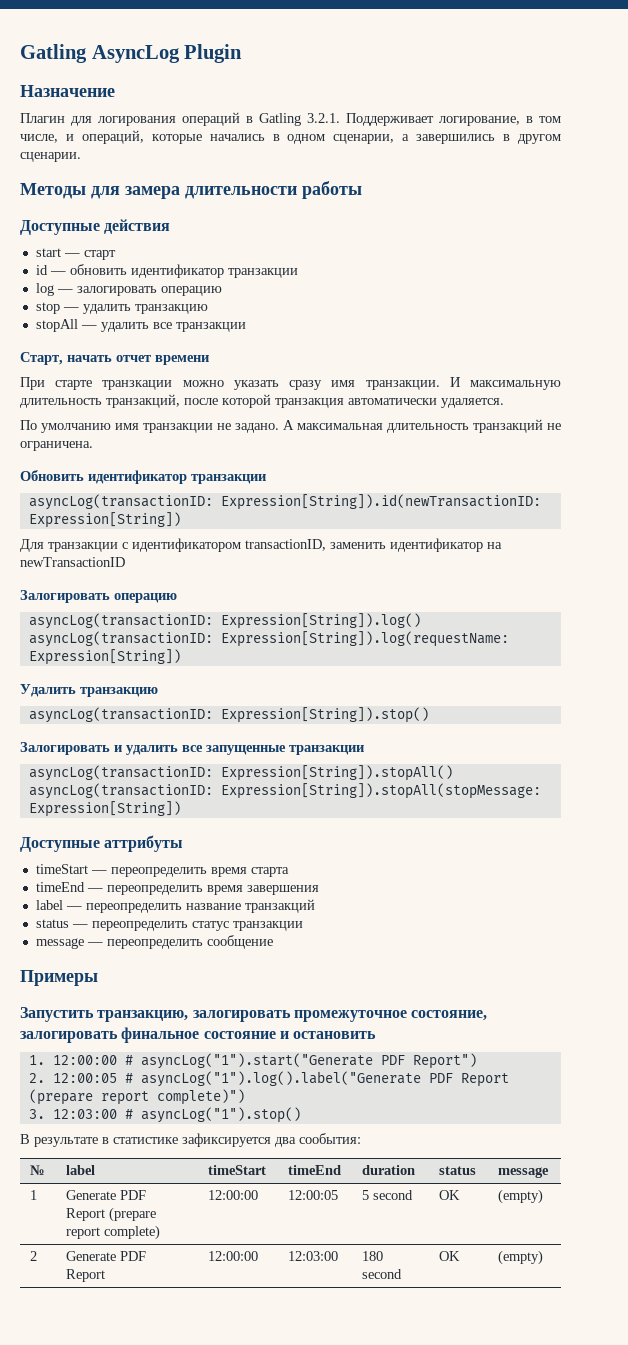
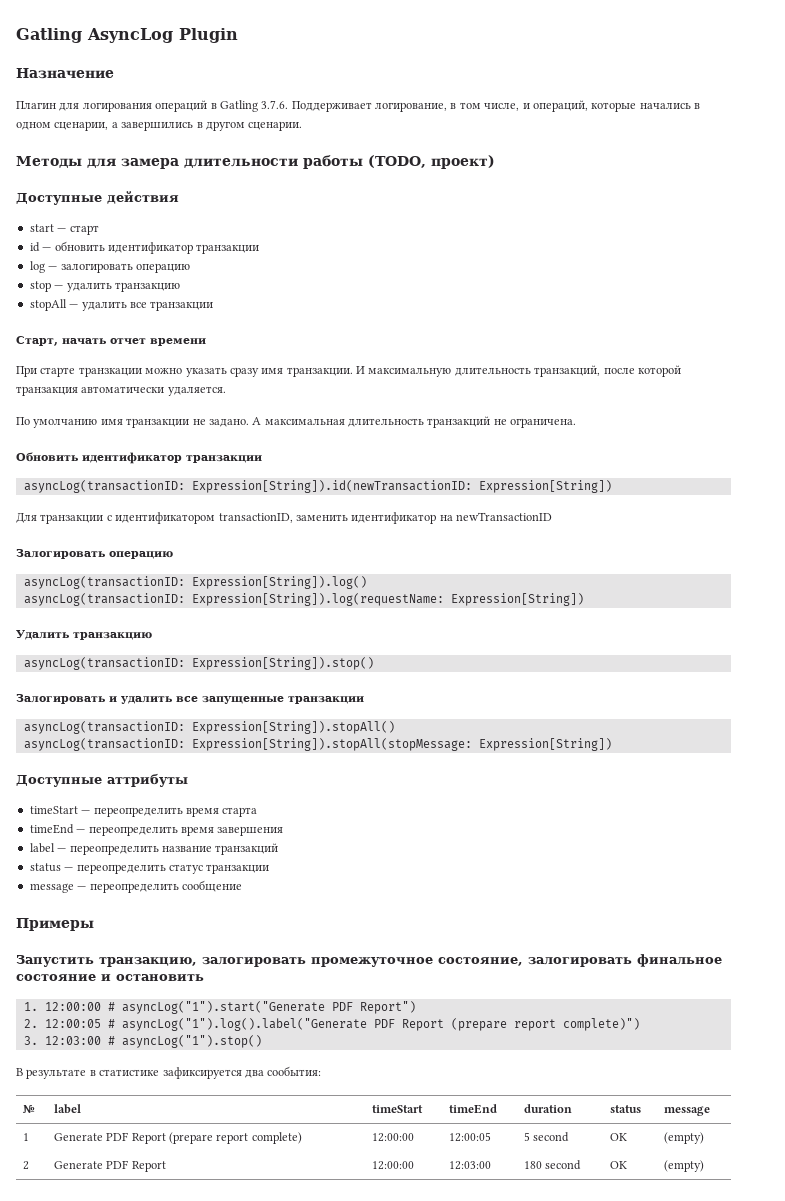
- Плагин для логирования операций в Gatling 3.2.1. Поддерживает логирование, в том числе, и операций, которые начались в одном сценарии, а завершились в другом сценарии.
+ Плагин для логирования операций в Gatling 3.7.6. Поддерживает логирование, в том числе, и операций, которые начались в одном сценарии, а завершились в другом сценарии.
- Методы для замера длительности работы
+ Методы для замера длительности работы (TODO, проект)

